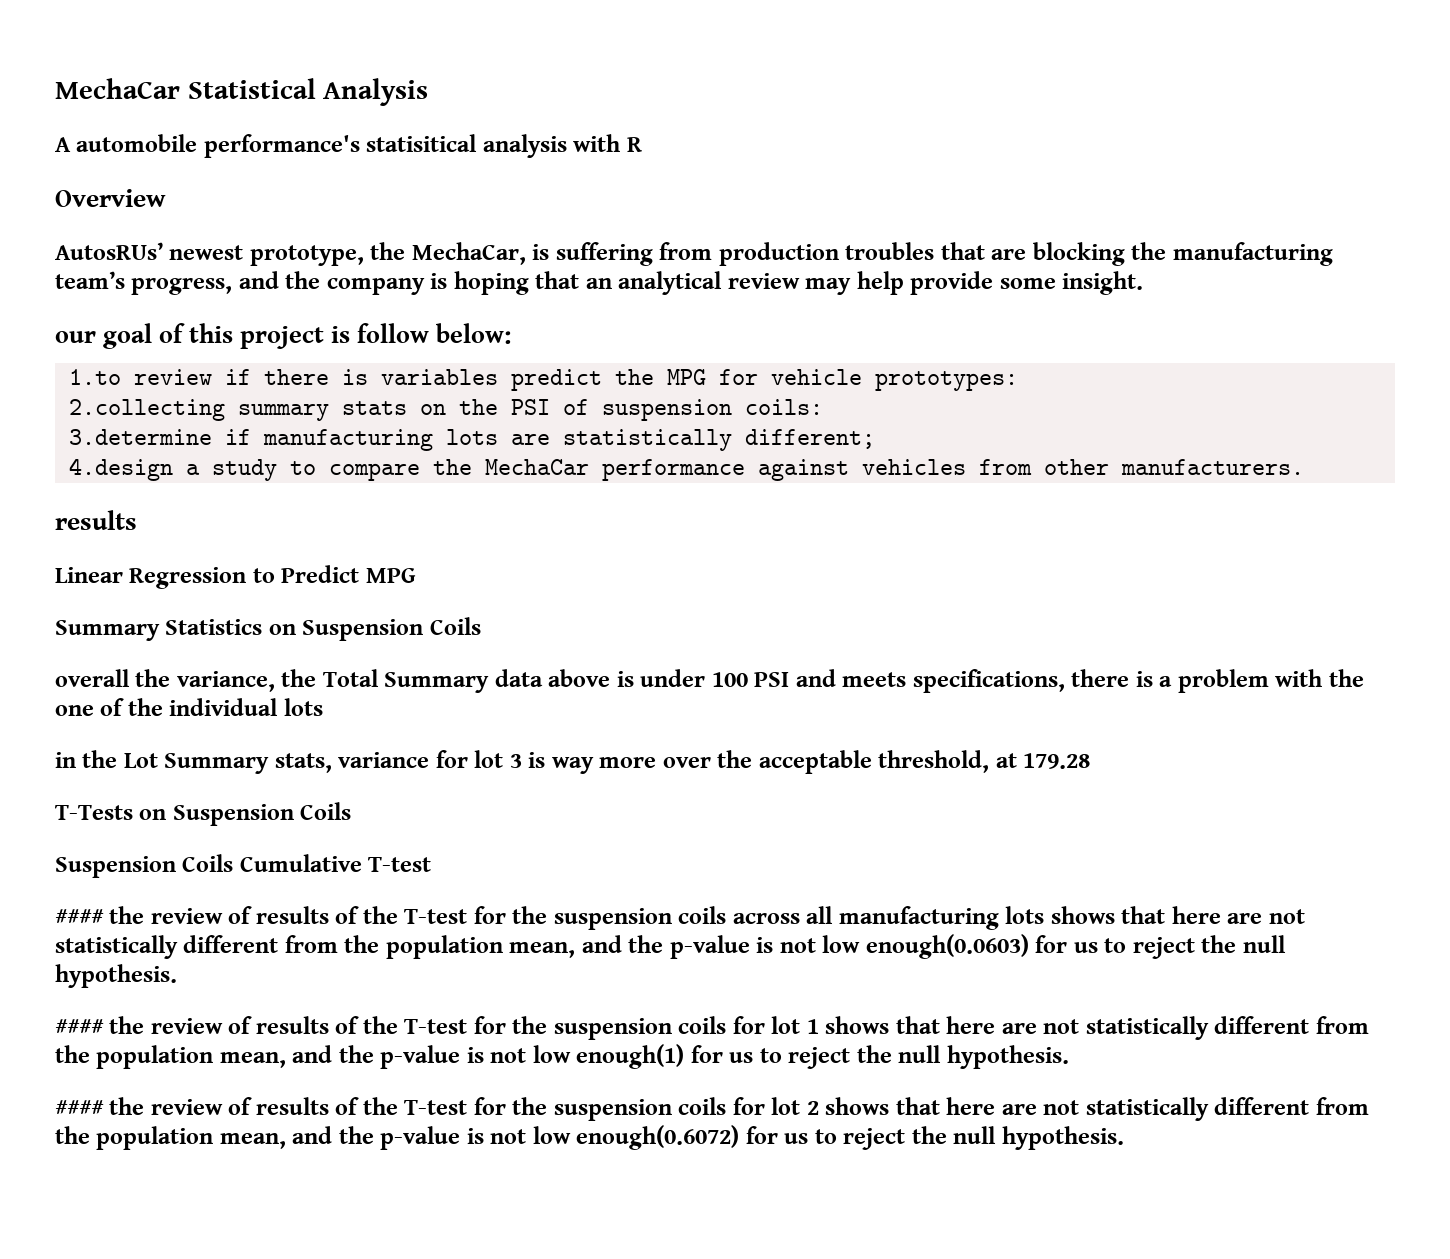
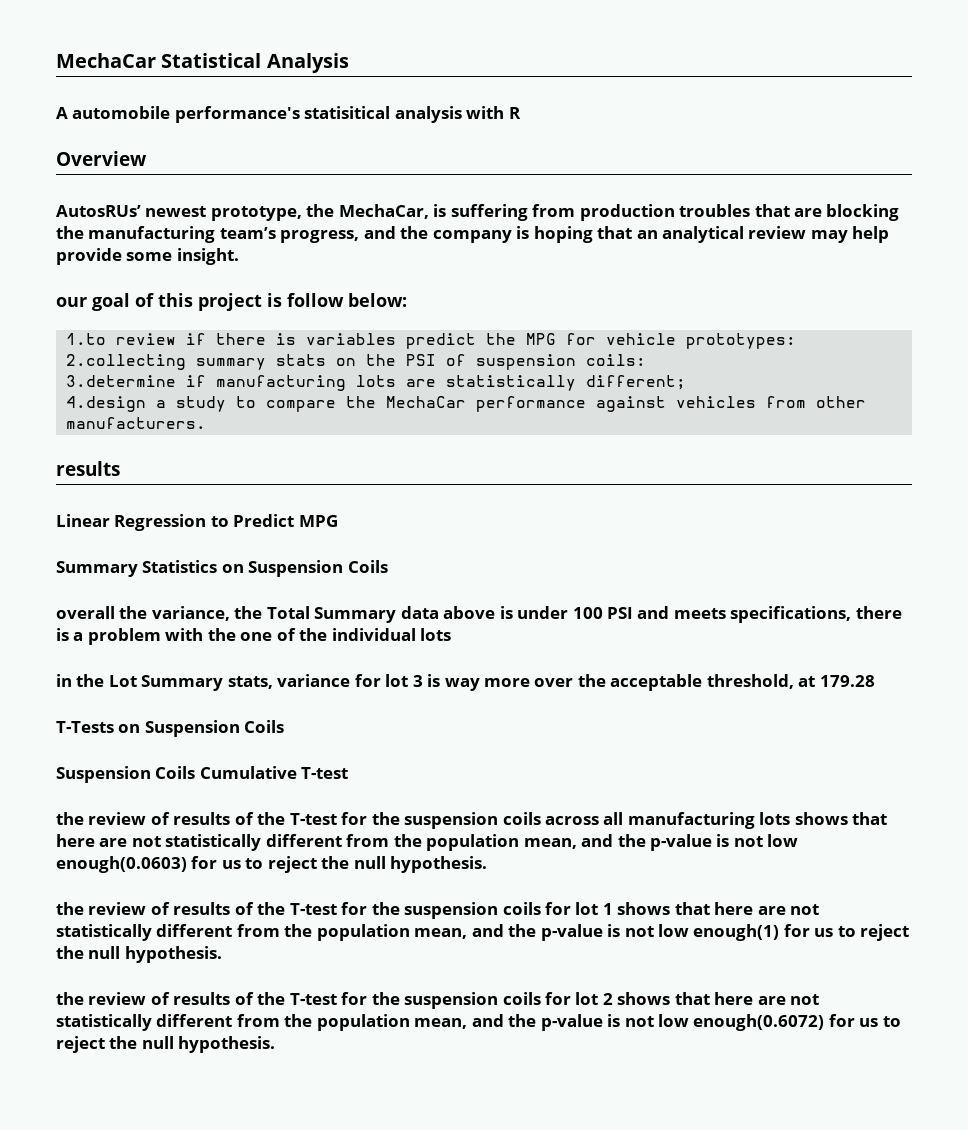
- #### the review of results of the T-test for the suspension coils across all manufacturing lots shows that here are not statistically different from the population mean, and the p-value is not low enough(0.0603) for us to reject the null hypothesis.
+ the review of results of the T-test for the suspension coils across all manufacturing lots shows that here are not statistically different from the population mean, and the p-value is not low enough(0.0603) for us to reject the null hypothesis.
- #### the review of results of the T-test for the suspension coils for lot 1 shows that here are not statistically different from the population mean, and the p-value is not low enough(1) for us to reject the null hypothesis.
+ the review of results of the T-test for the suspension coils for lot 1 shows that here are not statistically different from the population mean, and the p-value is not low enough(1) for us to reject the null hypothesis.
- #### the review of results of the T-test for the suspension coils for lot 2 shows that here are not statistically different from the population mean, and the p-value is not low enough(0.6072) for us to reject the null hypothesis.
+ the review of results of the T-test for the suspension coils for lot 2 shows that here are not statistically different from the population mean, and the p-value is not low enough(0.6072) for us to reject the null hypothesis.

